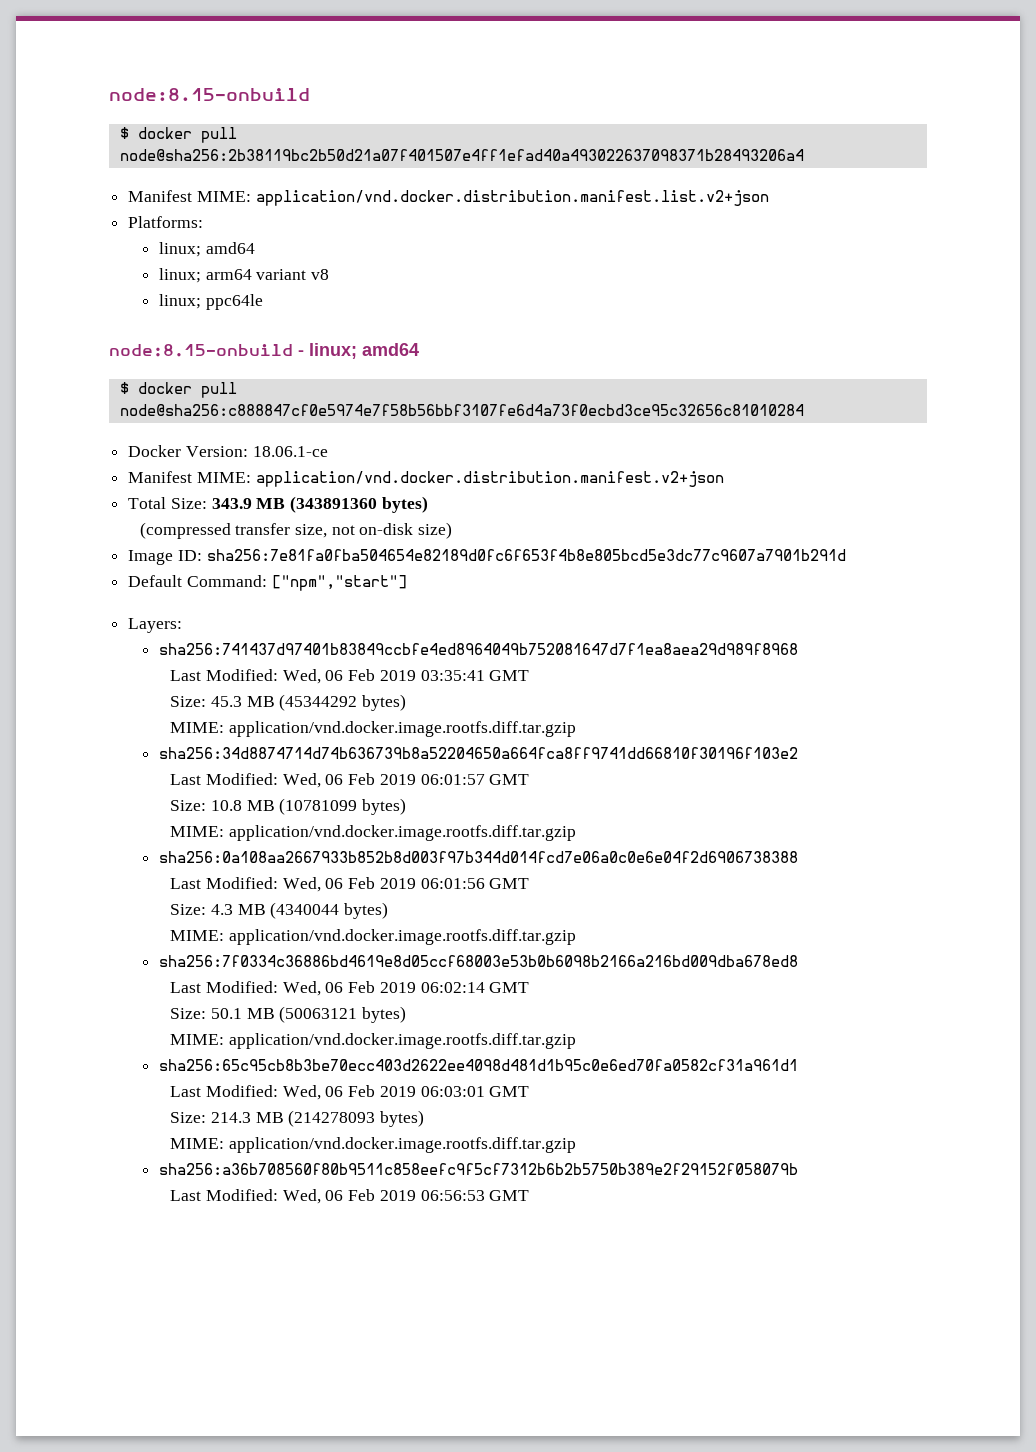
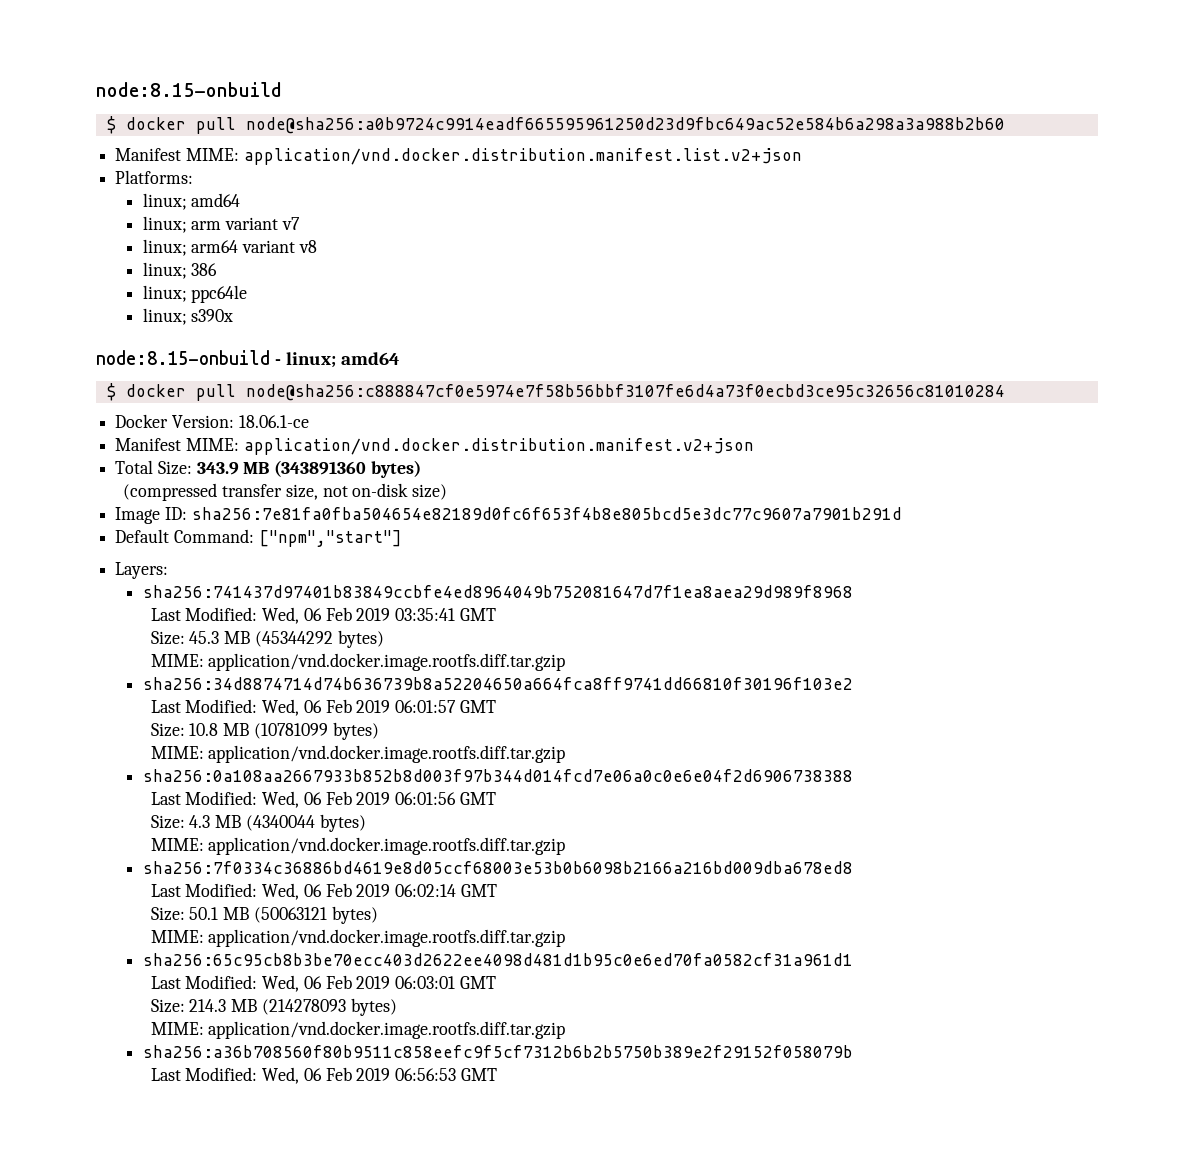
- $ docker pull node@sha256:2b38119bc2b50d21a07f401507e4ff1efad40a493022637098371b28493206a4
+ $ docker pull node@sha256:a0b9724c9914eadf665595961250d23d9fbc649ac52e584b6a298a3a988b2b60
+ linux; arm variant v7
+ linux; 386
+ linux; s390x

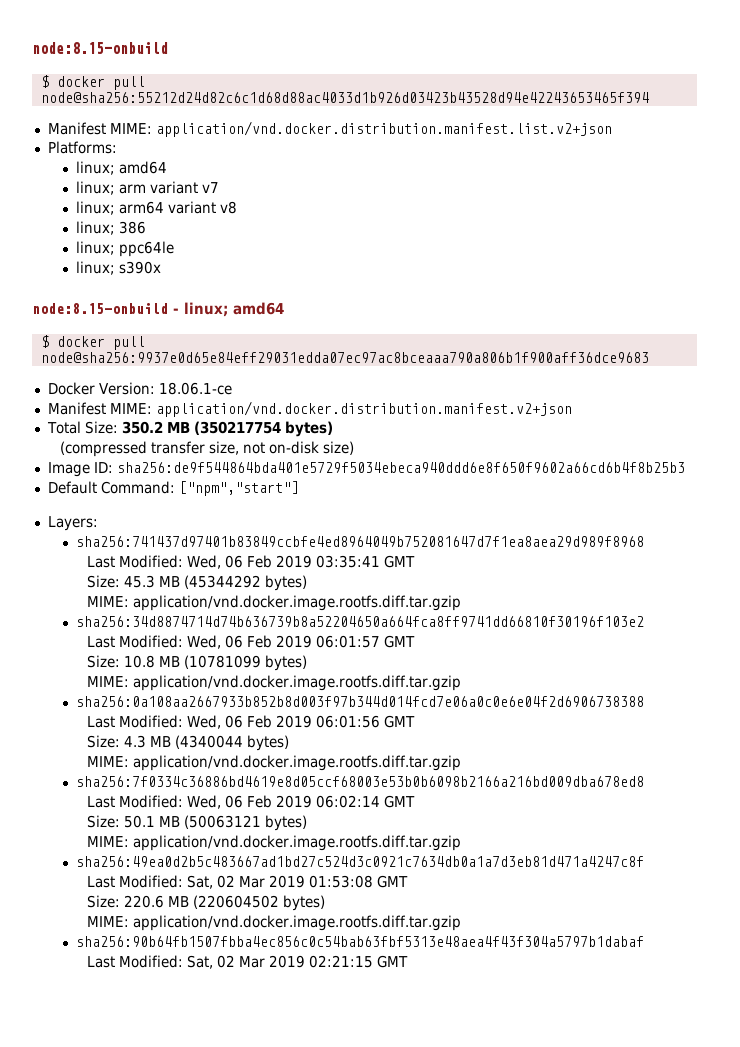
- $ docker pull node@sha256:a0b9724c9914eadf665595961250d23d9fbc649ac52e584b6a298a3a988b2b60
+ $ docker pull node@sha256:55212d24d82c6c1d68d88ac4033d1b926d03423b43528d94e42243653465f394
- $ docker pull node@sha256:c888847cf0e5974e7f58b56bbf3107fe6d4a73f0ecbd3ce95c32656c81010284
+ $ docker pull node@sha256:9937e0d65e84eff29031edda07ec97ac8bceaaa790a806b1f900aff36dce9683
- Total Size: 343.9 MB (343891360 bytes)
+ Total Size: 350.2 MB (350217754 bytes)
- Image ID: sha256:7e81fa0fba504654e82189d0fc6f653f4b8e805bcd5e3dc77c9607a7901b291d
+ Image ID: sha256:de9f544864bda401e5729f5034ebeca940ddd6e8f650f9602a66cd6b4f8b25b3
- sha256:65c95cb8b3be70ecc403d2622ee4098d481d1b95c0e6ed70fa0582cf31a961d1
- Last Modified: Wed, 06 Feb 2019 06:03:01 GMT
- Size: 214.3 MB (214278093 bytes)
+ sha256:49ea0d2b5c483667ad1bd27c524d3c0921c7634db0a1a7d3eb81d471a4247c8f
+ Last Modified: Sat, 02 Mar 2019 01:53:08 GMT
+ Size: 220.6 MB (220604502 bytes)
  MIME: application/vnd.docker.image.rootfs.diff.tar.gzip
- sha256:a36b708560f80b9511c858eefc9f5cf7312b6b2b5750b389e2f29152f058079b
- Last Modified: Wed, 06 Feb 2019 06:56:53 GMT
+ sha256:90b64fb1507fbba4ec856c0c54bab63fbf5313e48aea4f43f304a5797b1dabaf
+ Last Modified: Sat, 02 Mar 2019 02:21:15 GMT

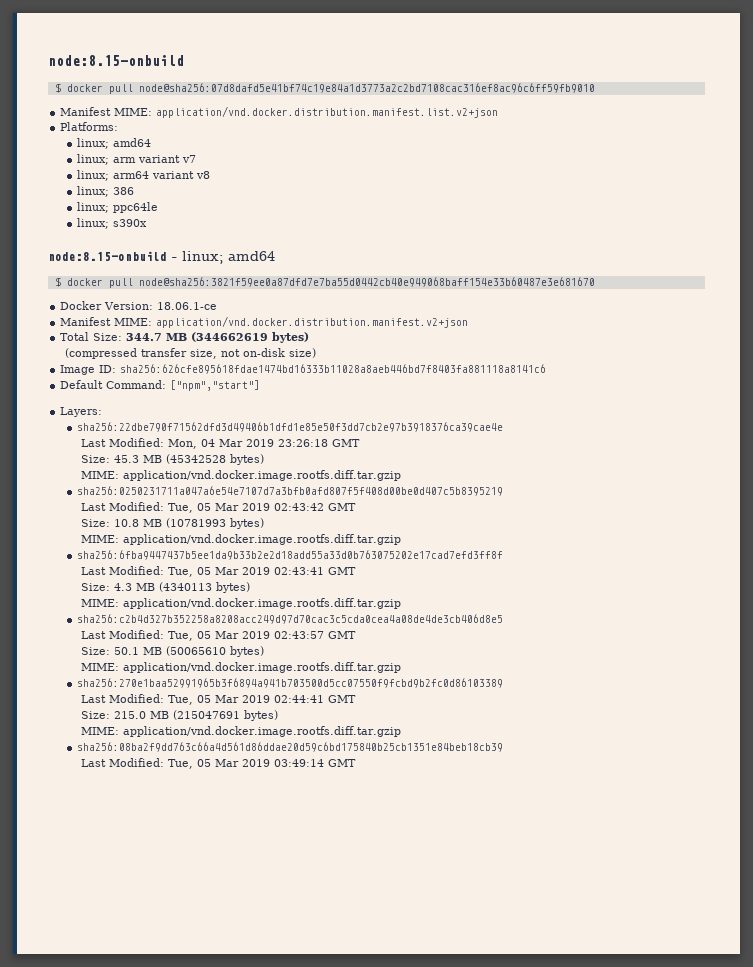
- $ docker pull node@sha256:55212d24d82c6c1d68d88ac4033d1b926d03423b43528d94e42243653465f394
+ $ docker pull node@sha256:07d8dafd5e41bf74c19e84a1d3773a2c2bd7108cac316ef8ac96c6ff59fb9010
- $ docker pull node@sha256:9937e0d65e84eff29031edda07ec97ac8bceaaa790a806b1f900aff36dce9683
+ $ docker pull node@sha256:3821f59ee0a87dfd7e7ba55d0442cb40e949068baff154e33b60487e3e681670
- Total Size: 350.2 MB (350217754 bytes)
+ Total Size: 344.7 MB (344662619 bytes)
- Image ID: sha256:de9f544864bda401e5729f5034ebeca940ddd6e8f650f9602a66cd6b4f8b25b3
+ Image ID: sha256:626cfe895618fdae1474bd16333b11028a8aeb446bd7f8403fa881118a8141c6
- sha256:741437d97401b83849ccbfe4ed8964049b752081647d7f1ea8aea29d989f8968
- Last Modified: Wed, 06 Feb 2019 03:35:41 GMT
+ sha256:22dbe790f71562dfd3d49406b1dfd1e85e50f3dd7cb2e97b3918376ca39cae4e
+ Last Modified: Mon, 04 Mar 2019 23:26:18 GMT
- Size: 45.3 MB (45344292 bytes)
+ Size: 45.3 MB (45342528 bytes)
  MIME: application/vnd.docker.image.rootfs.diff.tar.gzip
- sha256:34d8874714d74b636739b8a52204650a664fca8ff9741dd66810f30196f103e2
- Last Modified: Wed, 06 Feb 2019 06:01:57 GMT
+ sha256:0250231711a047a6e54e7107d7a3bfb0afd807f5f408d00be0d407c5b8395219
+ Last Modified: Tue, 05 Mar 2019 02:43:42 GMT
- Size: 10.8 MB (10781099 bytes)
+ Size: 10.8 MB (10781993 bytes)
  MIME: application/vnd.docker.image.rootfs.diff.tar.gzip
- sha256:0a108aa2667933b852b8d003f97b344d014fcd7e06a0c0e6e04f2d6906738388
- Last Modified: Wed, 06 Feb 2019 06:01:56 GMT
+ sha256:6fba9447437b5ee1da9b33b2e2d18add55a33d0b763075202e17cad7efd3ff8f
+ Last Modified: Tue, 05 Mar 2019 02:43:41 GMT
- Size: 4.3 MB (4340044 bytes)
+ Size: 4.3 MB (4340113 bytes)
  MIME: application/vnd.docker.image.rootfs.diff.tar.gzip
- sha256:7f0334c36886bd4619e8d05ccf68003e53b0b6098b2166a216bd009dba678ed8
- Last Modified: Wed, 06 Feb 2019 06:02:14 GMT
+ sha256:c2b4d327b352258a8208acc249d97d70cac3c5cda0cea4a08de4de3cb406d8e5
+ Last Modified: Tue, 05 Mar 2019 02:43:57 GMT
- Size: 50.1 MB (50063121 bytes)
+ Size: 50.1 MB (50065610 bytes)
  MIME: application/vnd.docker.image.rootfs.diff.tar.gzip
- sha256:49ea0d2b5c483667ad1bd27c524d3c0921c7634db0a1a7d3eb81d471a4247c8f
- Last Modified: Sat, 02 Mar 2019 01:53:08 GMT
- Size: 220.6 MB (220604502 bytes)
+ sha256:270e1baa52991965b3f6894a941b703500d5cc07550f9fcbd9b2fc0d86103389
+ Last Modified: Tue, 05 Mar 2019 02:44:41 GMT
+ Size: 215.0 MB (215047691 bytes)
  MIME: application/vnd.docker.image.rootfs.diff.tar.gzip
- sha256:90b64fb1507fbba4ec856c0c54bab63fbf5313e48aea4f43f304a5797b1dabaf
- Last Modified: Sat, 02 Mar 2019 02:21:15 GMT
+ sha256:08ba2f9dd763c66a4d561d86ddae20d59c6bd175840b25cb1351e84beb18cb39
+ Last Modified: Tue, 05 Mar 2019 03:49:14 GMT

